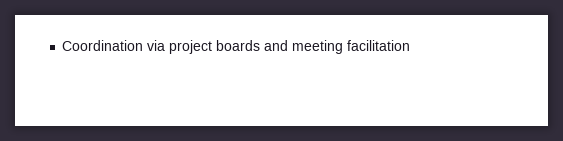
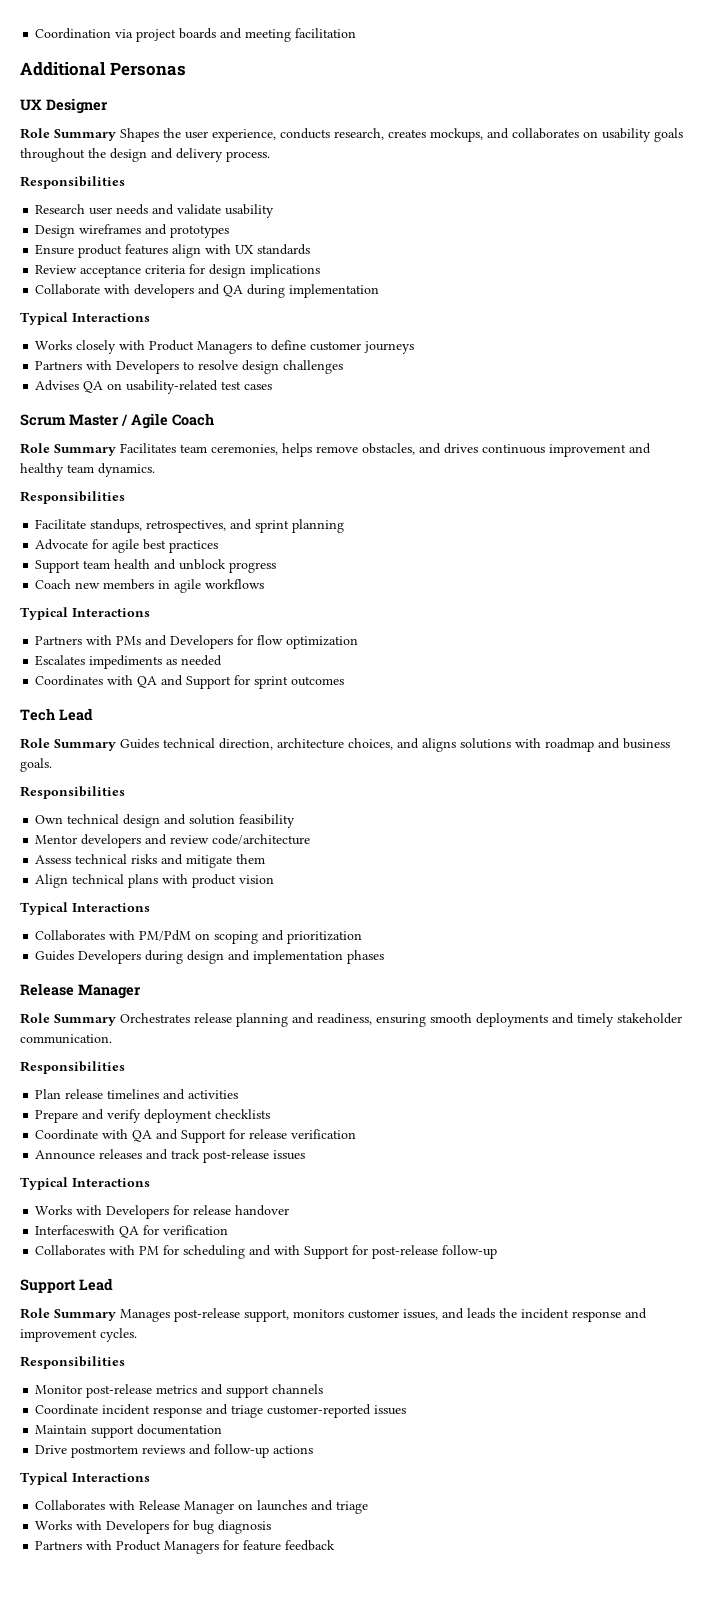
+ Additional Personas
+ UX Designer
+ Role Summary Shapes the user experience, conducts research, creates mockups, and collaborates on usability goals throughout the design and delivery process.
+ Responsibilities
+ Research user needs and validate usability
+ Design wireframes and prototypes
+ Ensure product features align with UX standards
+ Review acceptance criteria for design implications
+ Collaborate with developers and QA during implementation
+ Typical Interactions
+ Works closely with Product Managers to define customer journeys
+ Partners with Developers to resolve design challenges
+ Advises QA on usability-related test cases
+ Scrum Master / Agile Coach
+ Role Summary Facilitates team ceremonies, helps remove obstacles, and drives continuous improvement and healthy team dynamics.
+ Responsibilities
+ Facilitate standups, retrospectives, and sprint planning
+ Advocate for agile best practices
+ Support team health and unblock progress
+ Coach new members in agile workflows
+ Typical Interactions
+ Partners with PMs and Developers for flow optimization
+ Escalates impediments as needed
+ Coordinates with QA and Support for sprint outcomes
+ Tech Lead
+ Role Summary Guides technical direction, architecture choices, and aligns solutions with roadmap and business goals.
+ Responsibilities
+ Own technical design and solution feasibility
+ Mentor developers and review code/architecture
+ Assess technical risks and mitigate them
+ Align technical plans with product vision
+ Typical Interactions
+ Collaborates with PM/PdM on scoping and prioritization
+ Guides Developers during design and implementation phases
+ Release Manager
+ Role Summary Orchestrates release planning and readiness, ensuring smooth deployments and timely stakeholder communication.
+ Responsibilities
+ Plan release timelines and activities
+ Prepare and verify deployment checklists
+ Coordinate with QA and Support for release verification
+ Announce releases and track post-release issues
+ Typical Interactions
+ Works with Developers for release handover
+ Interfaceswith QA for verification
+ Collaborates with PM for scheduling and with Support for post-release follow-up
+ Support Lead
+ Role Summary Manages post-release support, monitors customer issues, and leads the incident response and improvement cycles.
+ Responsibilities
+ Monitor post-release metrics and support channels
+ Coordinate incident response and triage customer-reported issues
+ Maintain support documentation
+ Drive postmortem reviews and follow-up actions
+ Typical Interactions
+ Collaborates with Release Manager on launches and triage
+ Works with Developers for bug diagnosis
+ Partners with Product Managers for feature feedback

